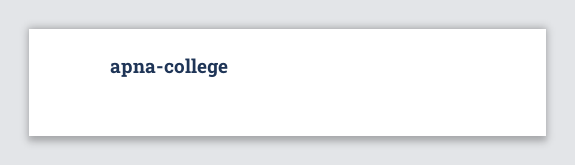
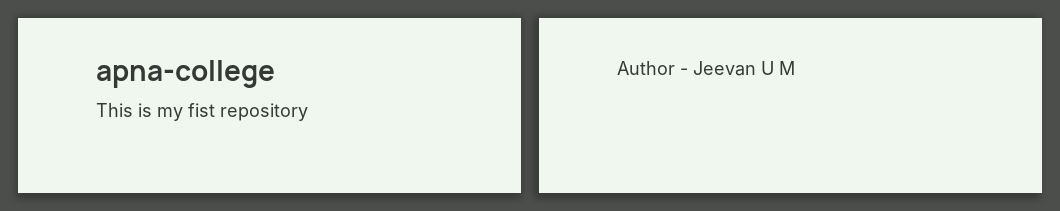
+ This is my fist repository
+ Author - Jeevan U M

